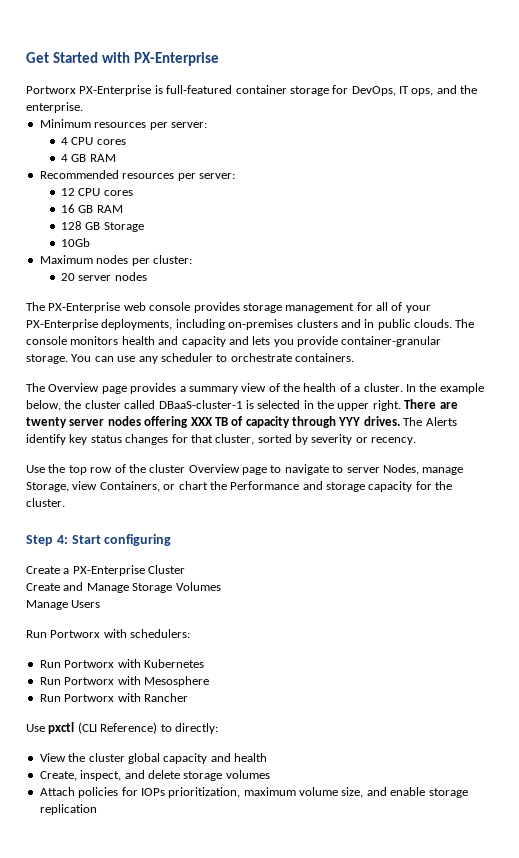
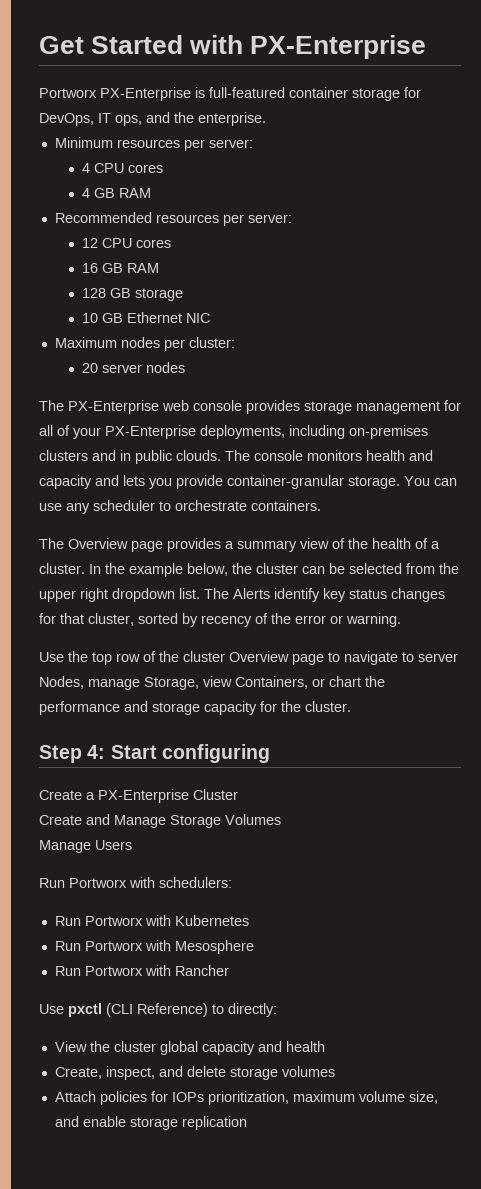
- 128 GB Storage
- 10Gb
+ 128 GB storage
+ 10 GB Ethernet NIC
- In the example below, the cluster called DBaaS-cluster-1 is selected in the upper right. There are twenty server nodes offering XXX TB of capacity through YYY drives.
+ In the example below, the cluster can be selected from the upper right dropdown list.
- The Alerts identify key status changes for that cluster, sorted by severity or recency.
+ The Alerts identify key status changes for that cluster, sorted by recency of the error or warning.
- Use the top row of the cluster Overview page to navigate to server Nodes, manage Storage, view Containers, or chart the Performance and storage capacity for the cluster.
+ Use the top row of the cluster Overview page to navigate to server Nodes, manage Storage, view Containers, or chart the performance and storage capacity for the cluster.

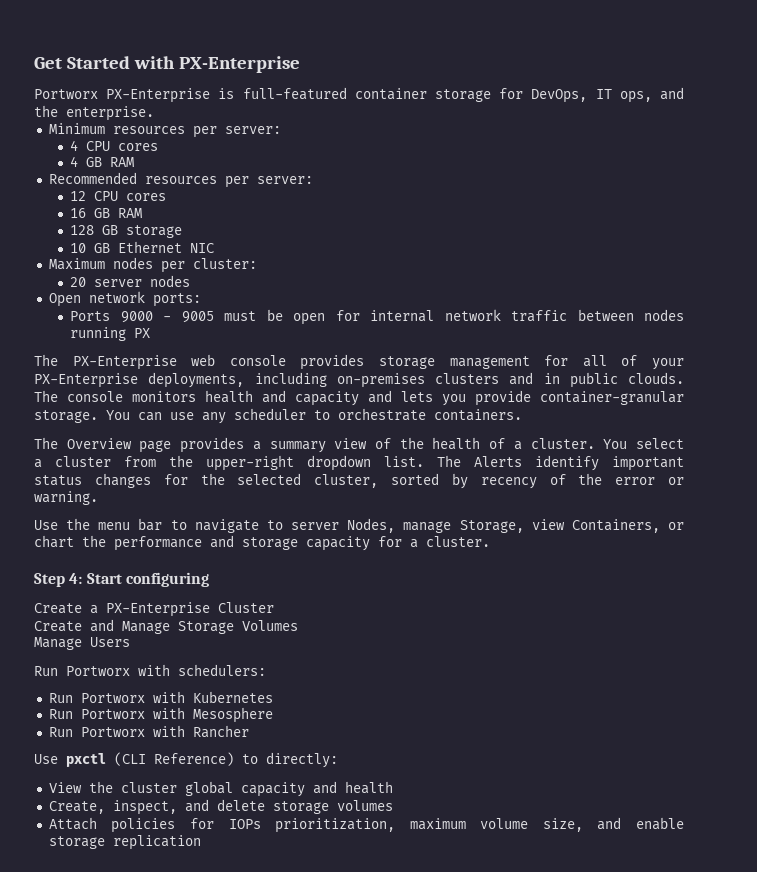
+ Open network ports:
+ Ports 9000 - 9005 must be open for internal network traffic between nodes running PX
- In the example below, the cluster can be selected from the upper right dropdown list.
+ You select a cluster from the upper-right dropdown list.
- The Alerts identify key status changes for that cluster, sorted by recency of the error or warning.
+ The Alerts identify important status changes for the selected cluster, sorted by recency of the error or warning.
- Use the top row of the cluster Overview page to navigate to server Nodes, manage Storage, view Containers, or chart the performance and storage capacity for the cluster.
+ Use the menu bar to navigate to server Nodes, manage Storage, view Containers, or chart the performance and storage capacity for a cluster.

